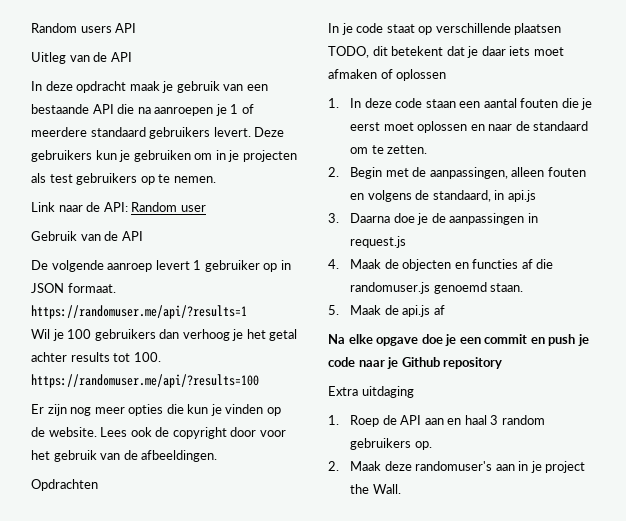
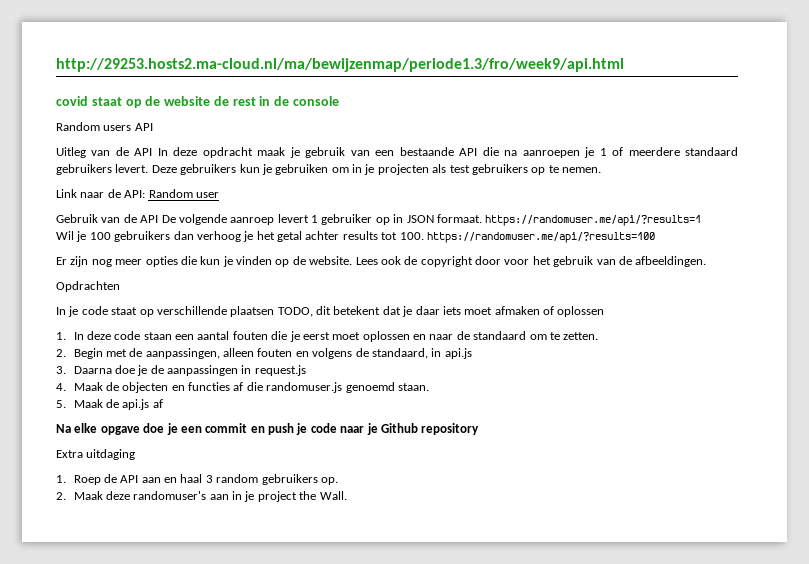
+ http://29253.hosts2.ma-cloud.nl/ma/bewijzenmap/periode1.3/fro/week9/api.html
+ covid staat op de website de rest in de console
- Uitleg van de API
- In deze opdracht maak je gebruik van een bestaande API die na aanroepen je 1 of meerdere standaard gebruikers levert.
+ Uitleg van de API In deze opdracht maak je gebruik van een bestaande API die na aanroepen je 1 of meerdere standaard gebruikers levert.
- Gebruik van de API
- De volgende aanroep levert 1 gebruiker op in JSON formaat. https://randomuser.me/api/?results=1
+ Gebruik van de API De volgende aanroep levert 1 gebruiker op in JSON formaat. https://randomuser.me/api/?results=1

